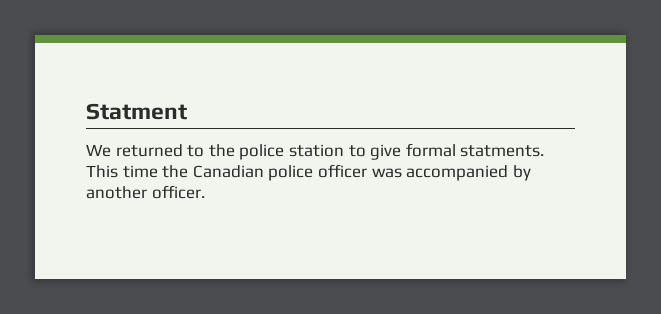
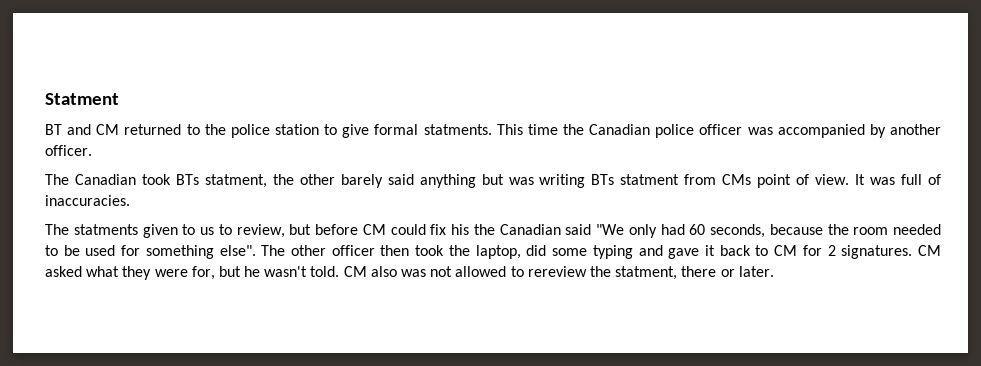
- We returned to the police station to give formal statments.
+ BT and CM returned to the police station to give formal statments.
+ The Canadian took BTs statment, the other barely said anything but was writing BTs statment from CMs point of view. It was full of inaccuracies.
+ The statments given to us to review, but before CM could fix his the Canadian said "We only had 60 seconds, because the room needed to be used for something else". The other officer then took the laptop, did some typing and gave it back to CM for 2 signatures. CM asked what they were for, but he wasn't told. CM also was not allowed to rereview the statment, there or later.

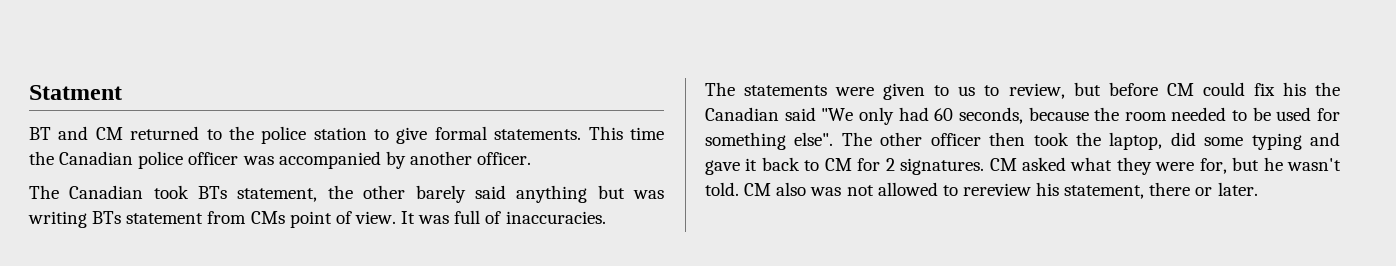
- BT and CM returned to the police station to give formal statments.
+ BT and CM returned to the police station to give formal statements.
- The Canadian took BTs statment, the other barely said anything but was writing BTs statment from CMs point of view.
+ The Canadian took BTs statement, the other barely said anything but was writing BTs statement from CMs point of view.
- The statments given to us to review, but before CM could fix his the Canadian said "We only had 60 seconds, because the room needed to be used for something else".
+ The statements were given to us to review, but before CM could fix his the Canadian said "We only had 60 seconds, because the room needed to be used for something else".
- CM also was not allowed to rereview the statment, there or later.
+ CM also was not allowed to rereview his statement, there or later.

